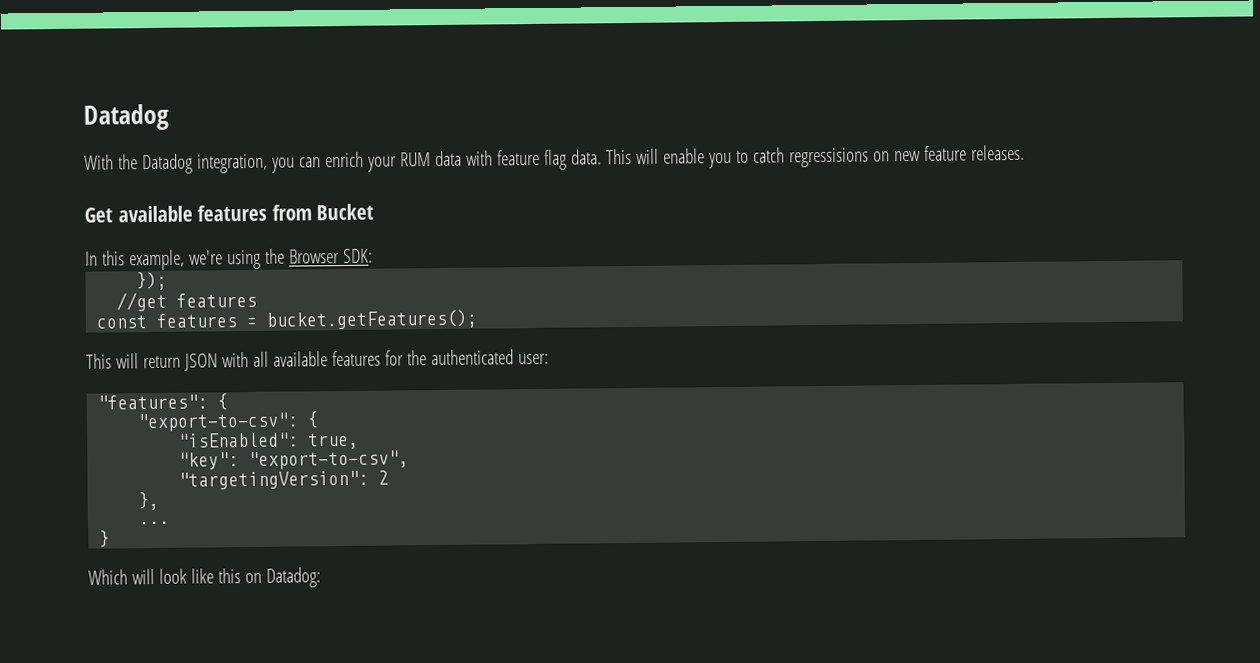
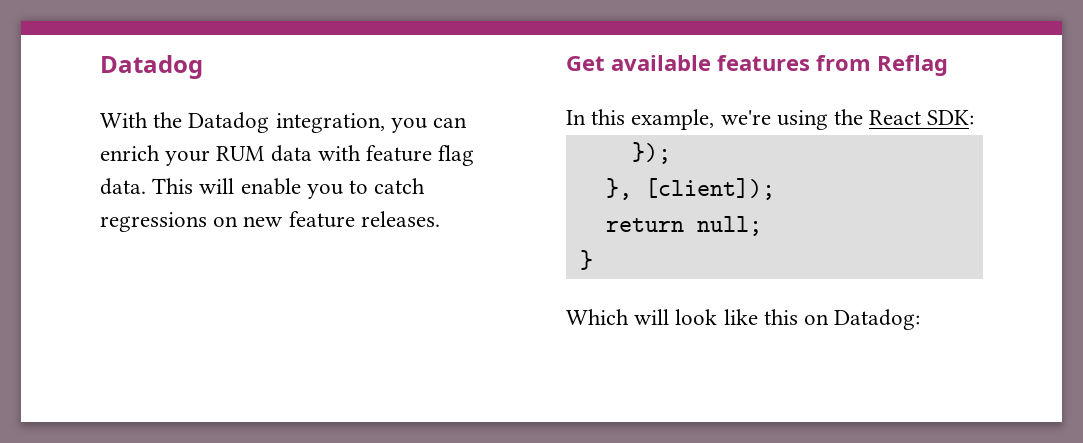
- This will enable you to catch regressisions on new feature releases.
+ This will enable you to catch regressions on new feature releases.
- Get available features from Bucket
+ Get available features from Reflag
- In this example, we're using the Browser SDK:
+ In this example, we're using the React SDK:
- //get features
- const features = bucket.getFeatures();
- This will return JSON with all available features for the authenticated user:
- "features": {
- "export-to-csv": {
- "isEnabled": true,
- "key": "export-to-csv",
- "targetingVersion": 2
- },
- ...
+ }, [client]);
+ return null;

